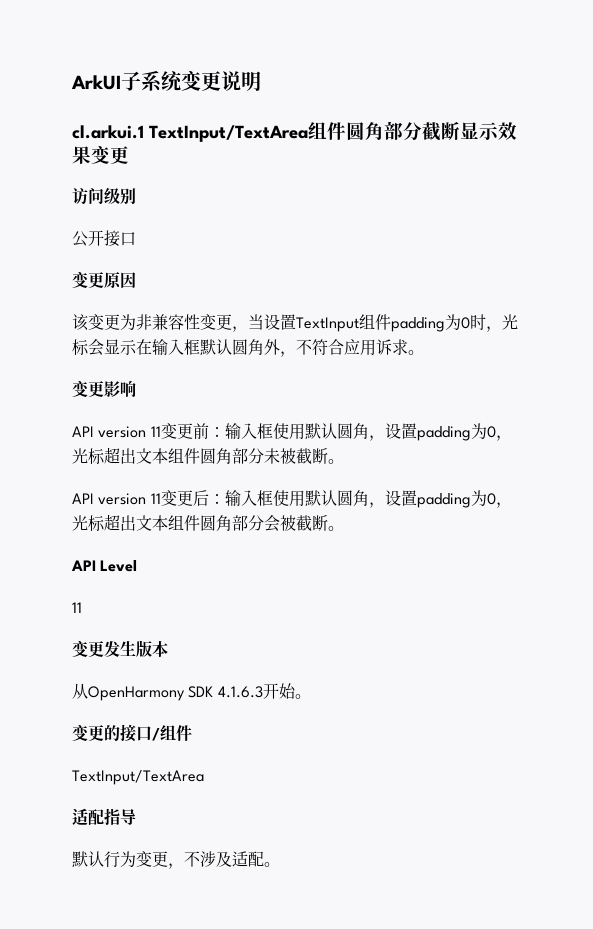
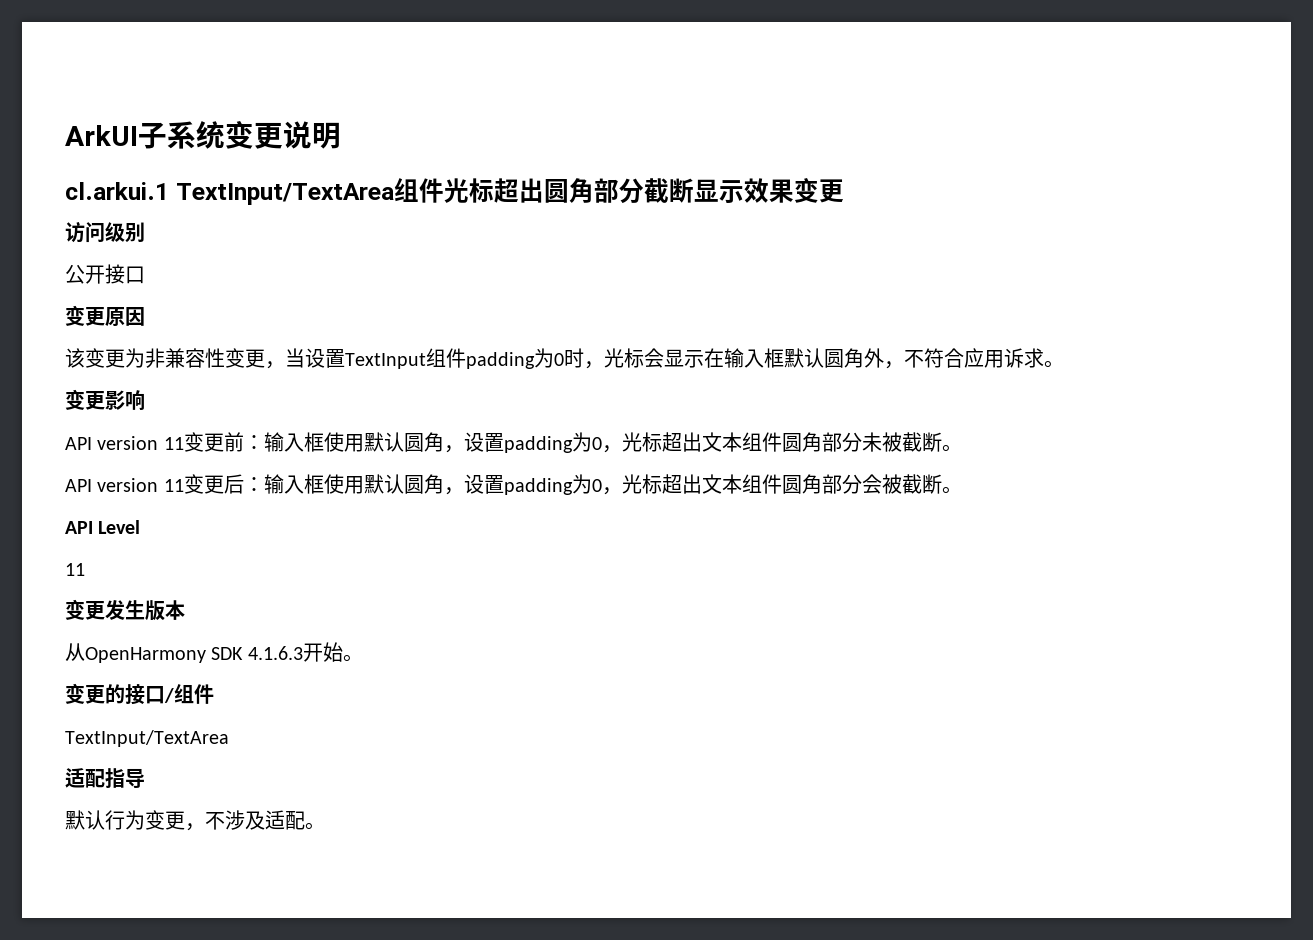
- cl.arkui.1 TextInput/TextArea组件圆角部分截断显示效果变更
+ cl.arkui.1 TextInput/TextArea组件光标超出圆角部分截断显示效果变更

